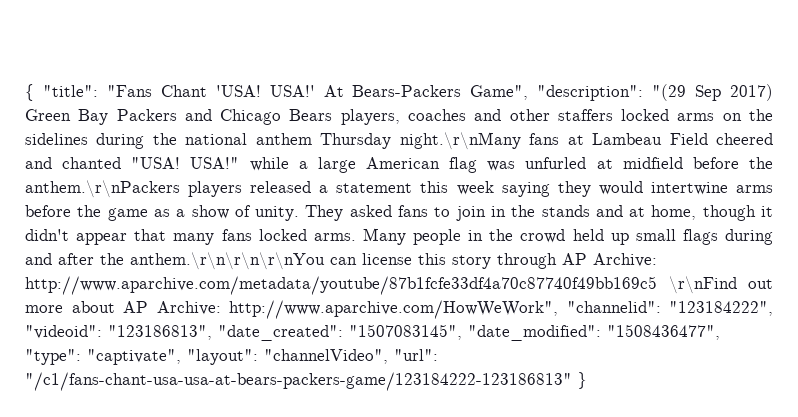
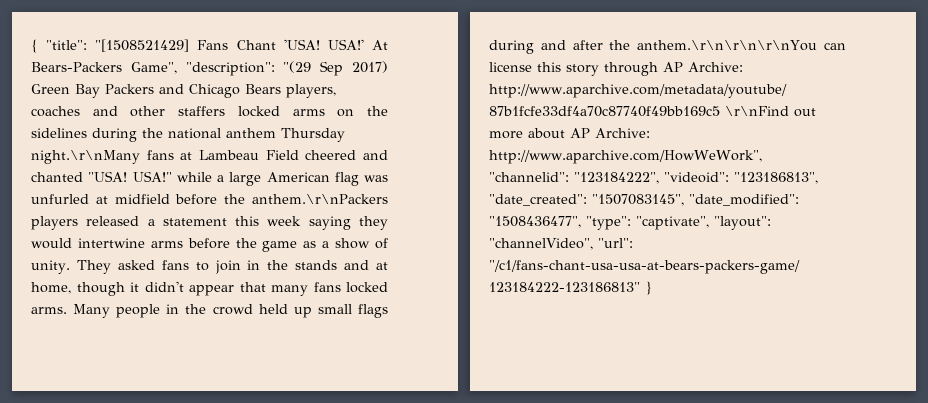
- { "title": "Fans Chant 'USA!
+ { "title": "[1508521429] Fans Chant 'USA!

